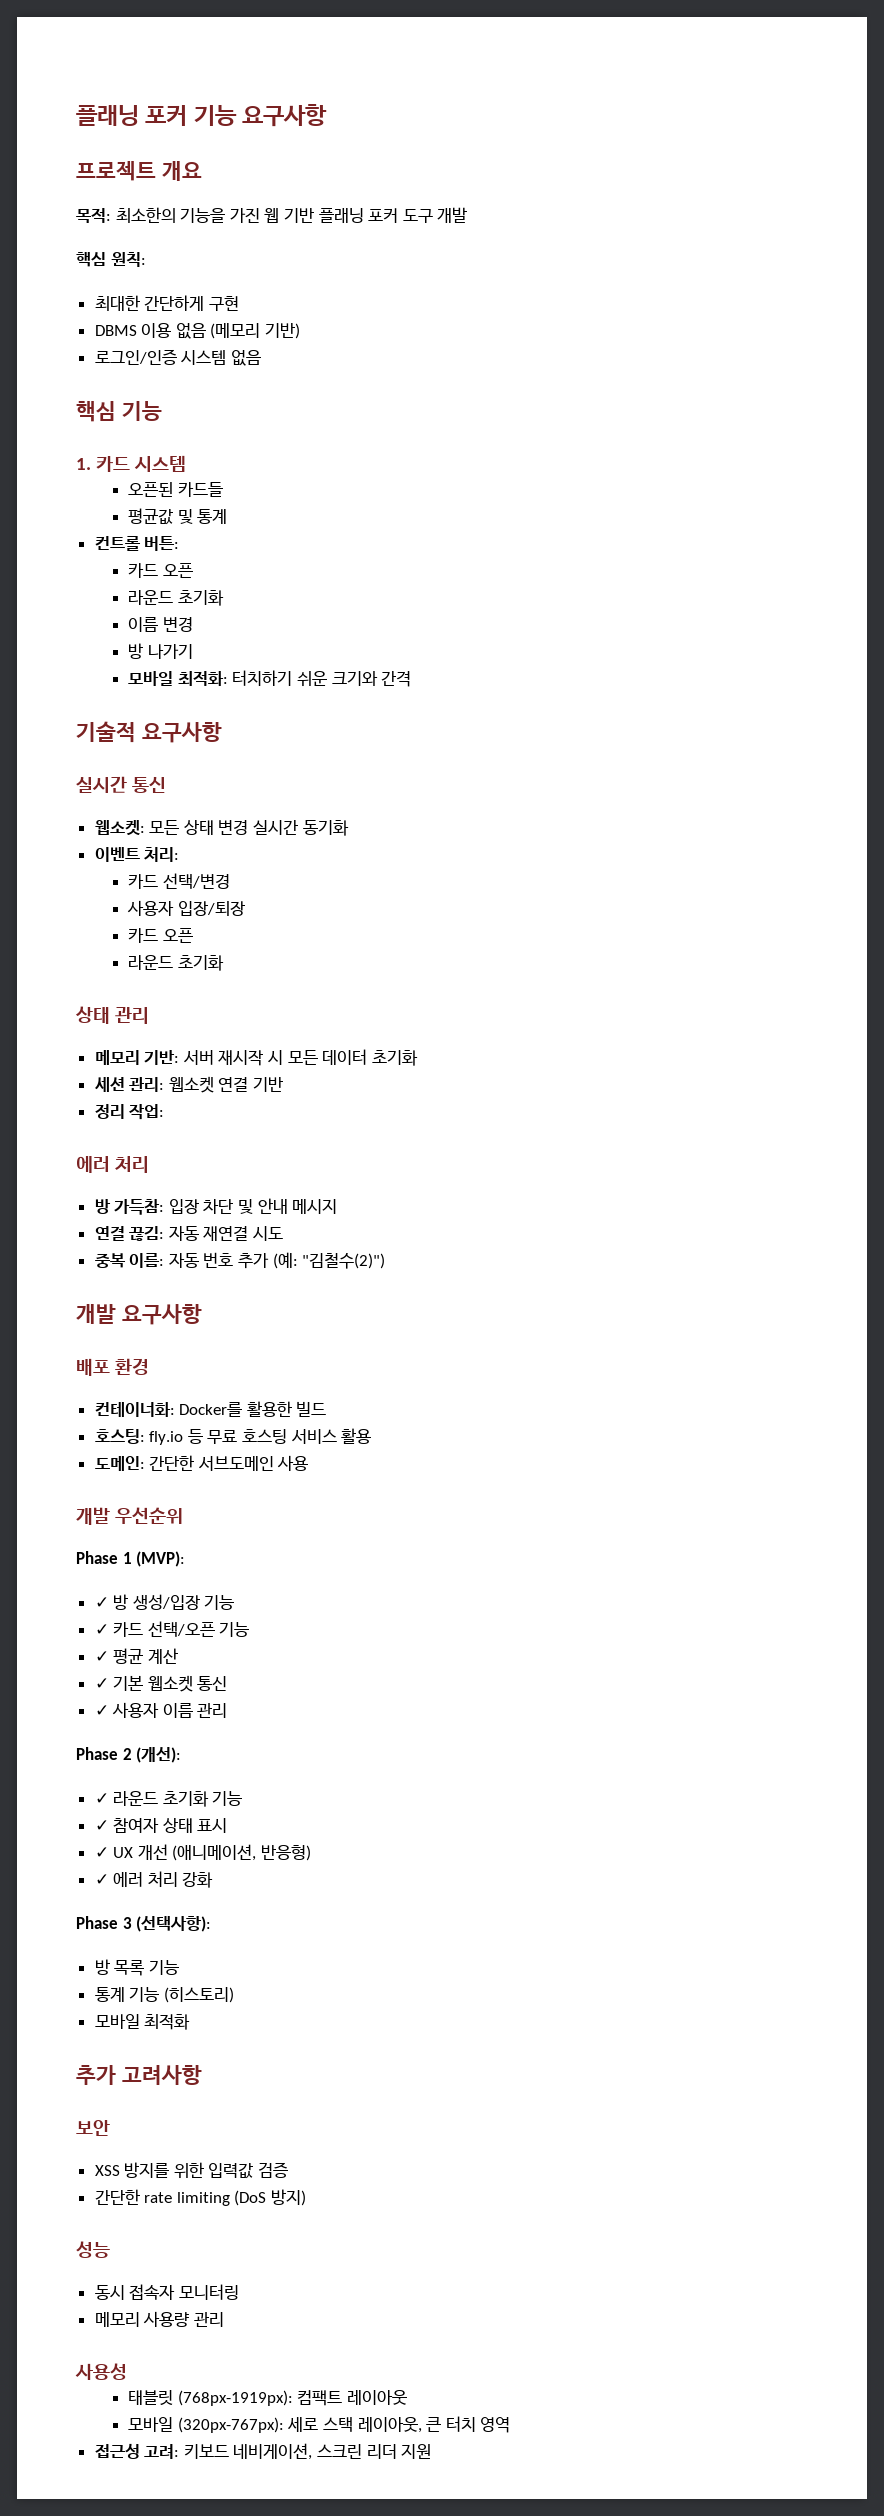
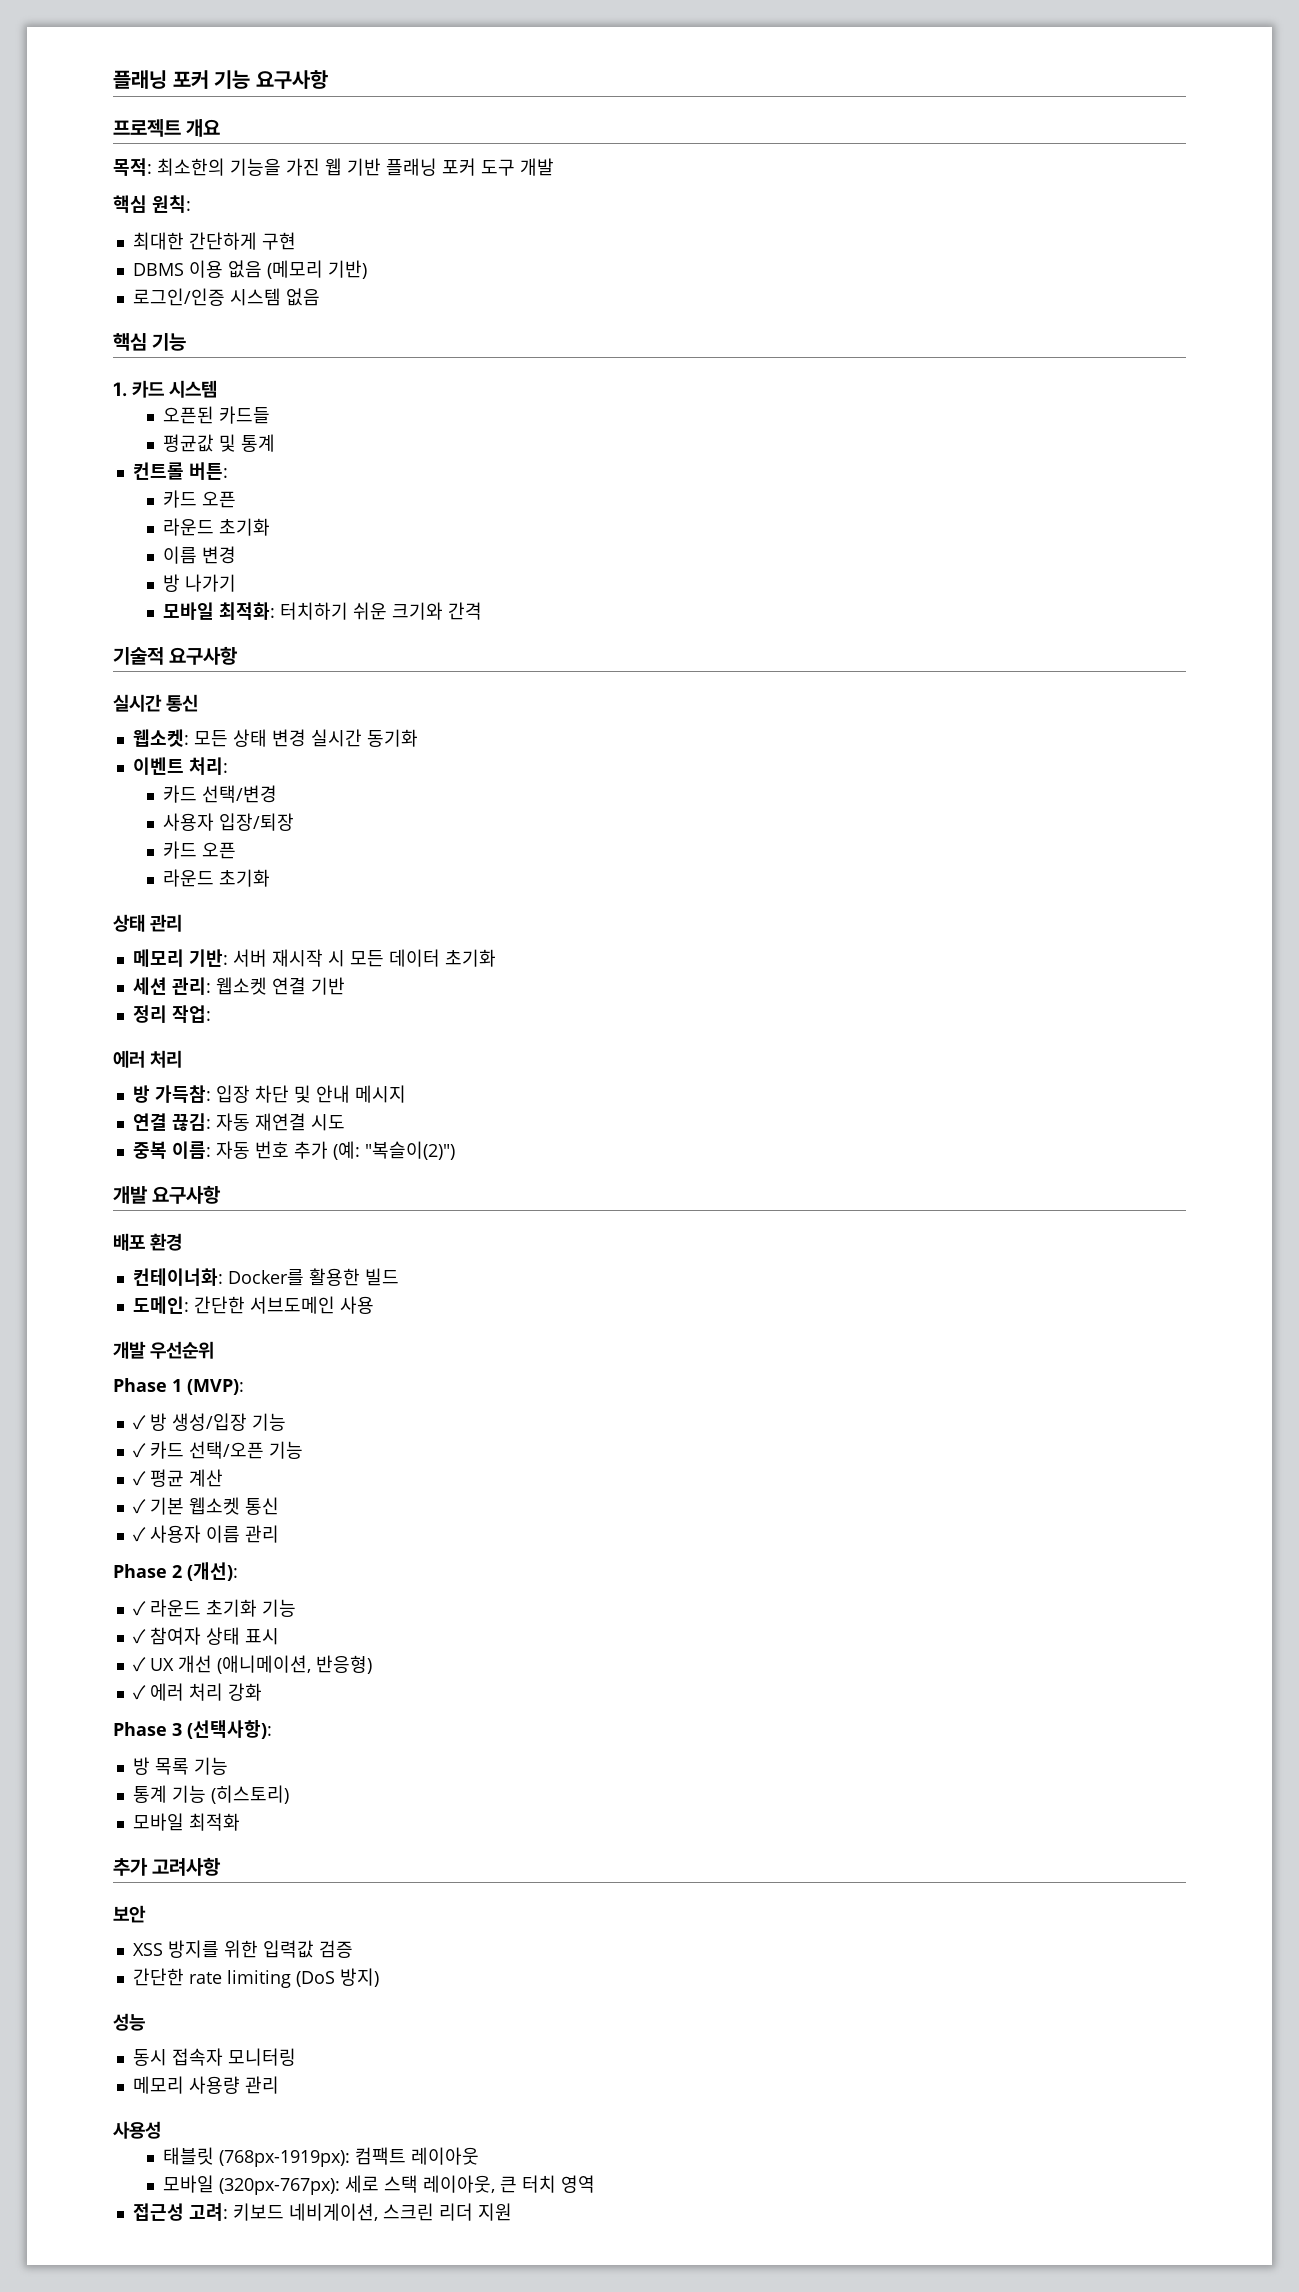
- 중복 이름: 자동 번호 추가 (예: "김철수(2)")
+ 중복 이름: 자동 번호 추가 (예: "복슬이(2)")
- 호스팅: fly.io 등 무료 호스팅 서비스 활용

